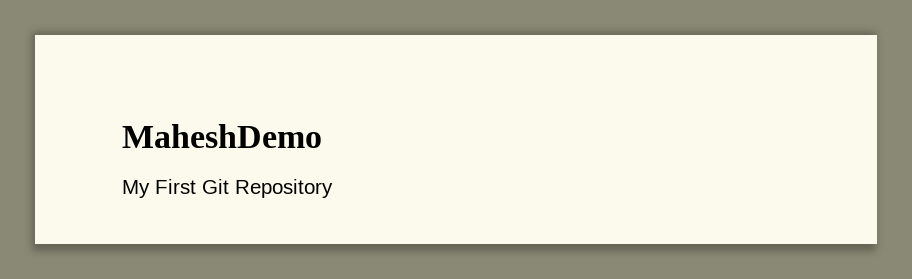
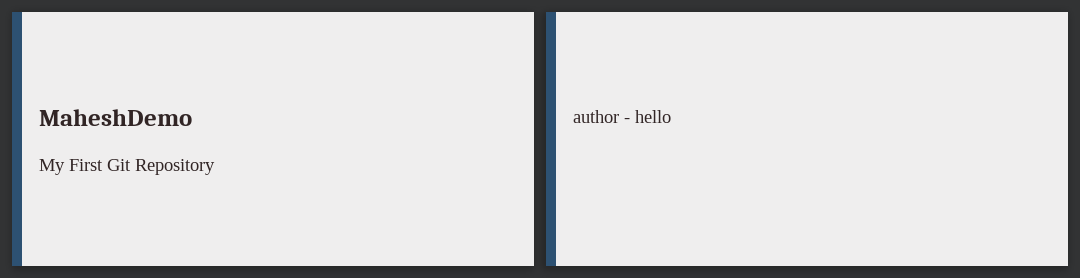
+ author - hello

